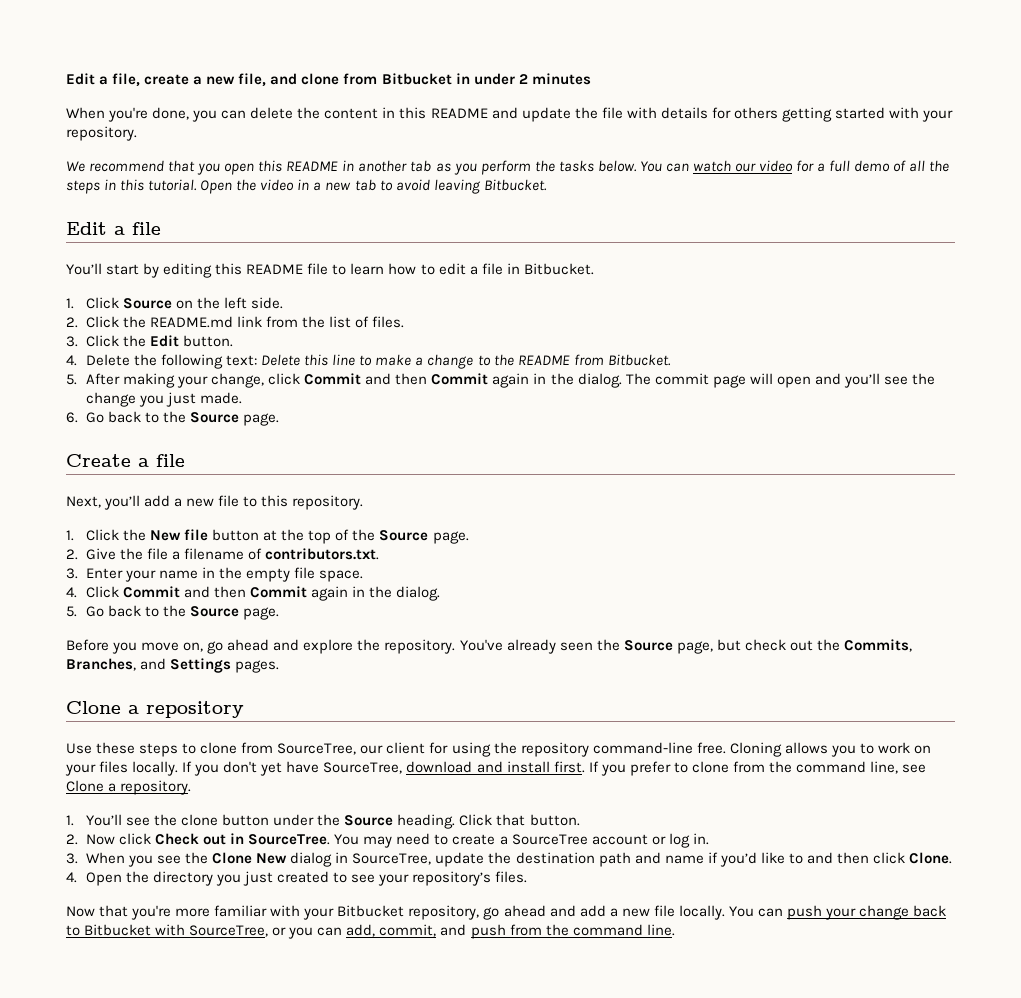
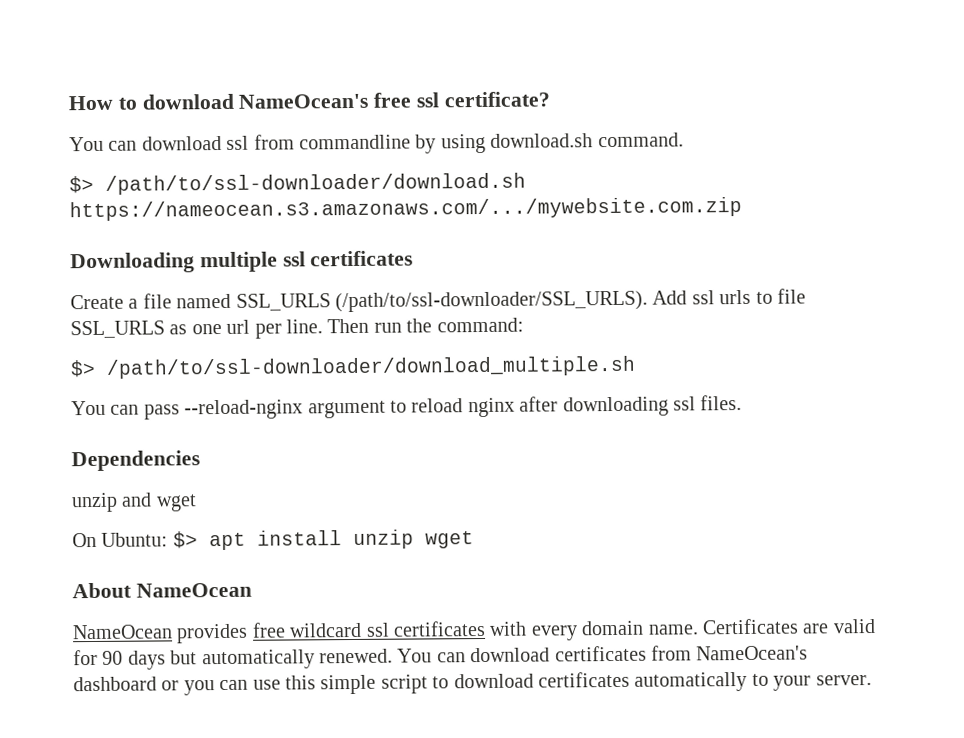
- Edit a file, create a new file, and clone from Bitbucket in under 2 minutes
- When you're done, you can delete the content in this README and update the file with details for others getting started with your repository.
- We recommend that you open this README in another tab as you perform the tasks below. You can watch our video for a full demo of all the steps in this tutorial. Open the video in a new tab to avoid leaving Bitbucket.
- Edit a file
- You’ll start by editing this README file to learn how to edit a file in Bitbucket.
- 1. Click Source on the left side.
- 2. Click the README.md link from the list of files.
- 3. Click the Edit button.
- 4. Delete the following text: Delete this line to make a change to the README from Bitbucket.
- 5. After making your change, click Commit and then Commit again in the dialog. The commit page will open and you’ll see the change you just made.
- 6. Go back to the Source page.
- Create a file
- Next, you’ll add a new file to this repository.
- 1. Click the New file button at the top of the Source page.
- 2. Give the file a filename of contributors.txt.
- 3. Enter your name in the empty file space.
- 4. Click Commit and then Commit again in the dialog.
- 5. Go back to the Source page.
- Before you move on, go ahead and explore the repository. You've already seen the Source page, but check out the Commits, Branches, and Settings pages.
- Clone a repository
- Use these steps to clone from SourceTree, our client for using the repository command-line free. Cloning allows you to work on your files locally. If you don't yet have SourceTree, download and install first. If you prefer to clone from the command line, see Clone a repository.
- 1. You’ll see the clone button under the Source heading. Click that button.
- 2. Now click Check out in SourceTree. You may need to create a SourceTree account or log in.
- 3. When you see the Clone New dialog in SourceTree, update the destination path and name if you’d like to and then click Clone.
- 4. Open the directory you just created to see your repository’s files.
- Now that you're more familiar with your Bitbucket repository, go ahead and add a new file locally. You can push your change back to Bitbucket with SourceTree, or you can add, commit, and push from the command line.
+ How to download NameOcean's free ssl certificate?
+ You can download ssl from commandline by using download.sh command.
+ $> /path/to/ssl-downloader/download.sh https://nameocean.s3.amazonaws.com/.../mywebsite.com.zip
+ Downloading multiple ssl certificates
+ Create a file named SSL_URLS (/path/to/ssl-downloader/SSL_URLS). Add ssl urls to file SSL_URLS as one url per line. Then run the command:
+ $> /path/to/ssl-downloader/download_multiple.sh
+ You can pass --reload-nginx argument to reload nginx after downloading ssl files.
+ Dependencies
+ unzip and wget
+ On Ubuntu: $> apt install unzip wget
+ About NameOcean
+ NameOcean provides free wildcard ssl certificates with every domain name. Certificates are valid for 90 days but automatically renewed. You can download certificates from NameOcean's dashboard or you can use this simple script to download certificates automatically to your server.

